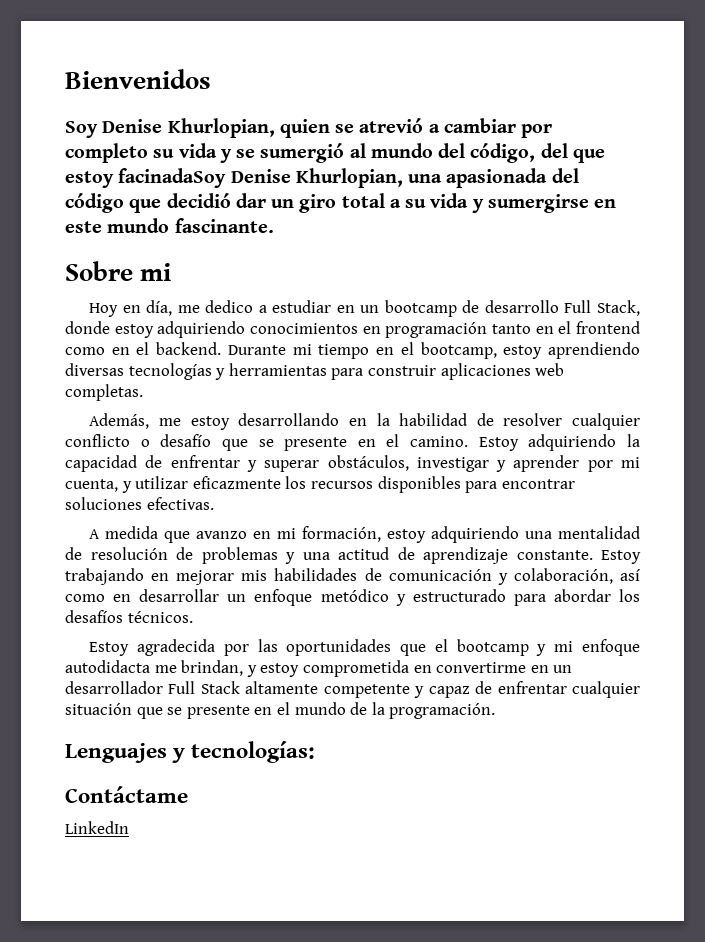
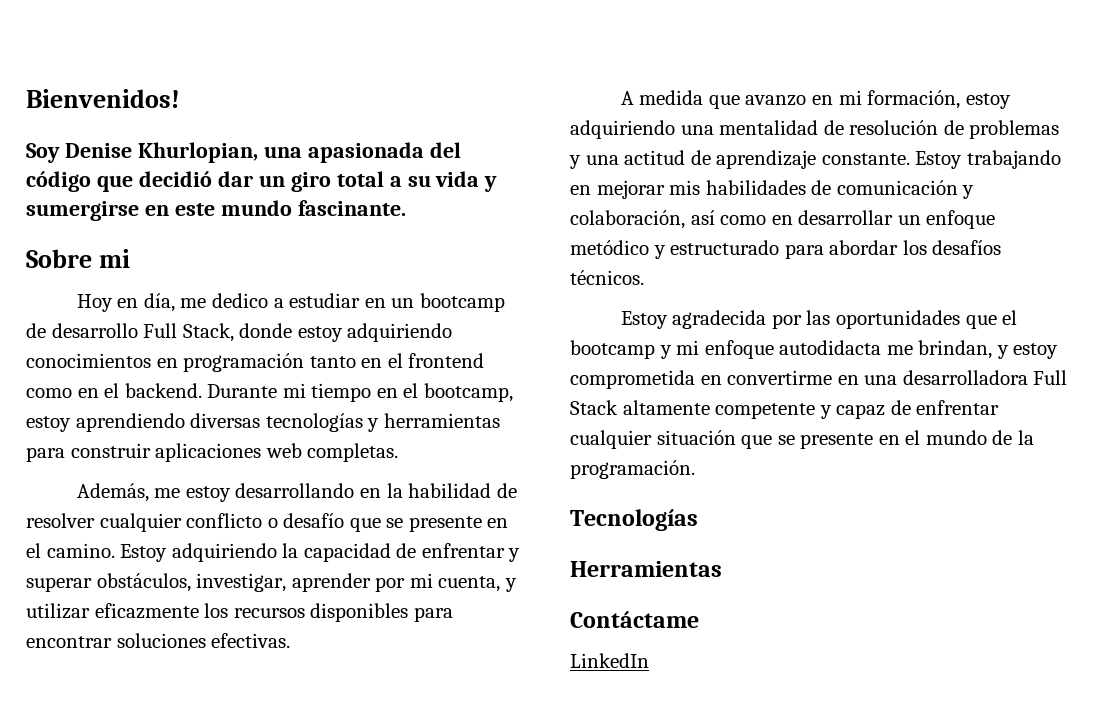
- Bienvenidos
+ Bienvenidos!
- Soy Denise Khurlopian, quien se atrevió a cambiar por completo su vida y se sumergió al mundo del código, del que estoy facinadaSoy Denise Khurlopian, una apasionada del código que decidió dar un giro total a su vida y sumergirse en este mundo fascinante.
+ Soy Denise Khurlopian, una apasionada del código que decidió dar un giro total a su vida y sumergirse en este mundo fascinante.
- Estoy adquiriendo la capacidad de enfrentar y superar obstáculos, investigar y aprender por mi cuenta, y utilizar eficazmente los recursos disponibles para encontrar soluciones efectivas.
+ Estoy adquiriendo la capacidad de enfrentar y superar obstáculos, investigar, aprender por mi cuenta, y utilizar eficazmente los recursos disponibles para encontrar soluciones efectivas.
- Estoy agradecida por las oportunidades que el bootcamp y mi enfoque autodidacta me brindan, y estoy comprometida en convertirme en un desarrollador Full Stack altamente competente y capaz de enfrentar cualquier situación que se presente en el mundo de la programación.
+ Estoy agradecida por las oportunidades que el bootcamp y mi enfoque autodidacta me brindan, y estoy comprometida en convertirme en una desarrolladora Full Stack altamente competente y capaz de enfrentar cualquier situación que se presente en el mundo de la programación.
- Lenguajes y tecnologías:
+ Tecnologías
+ Herramientas

